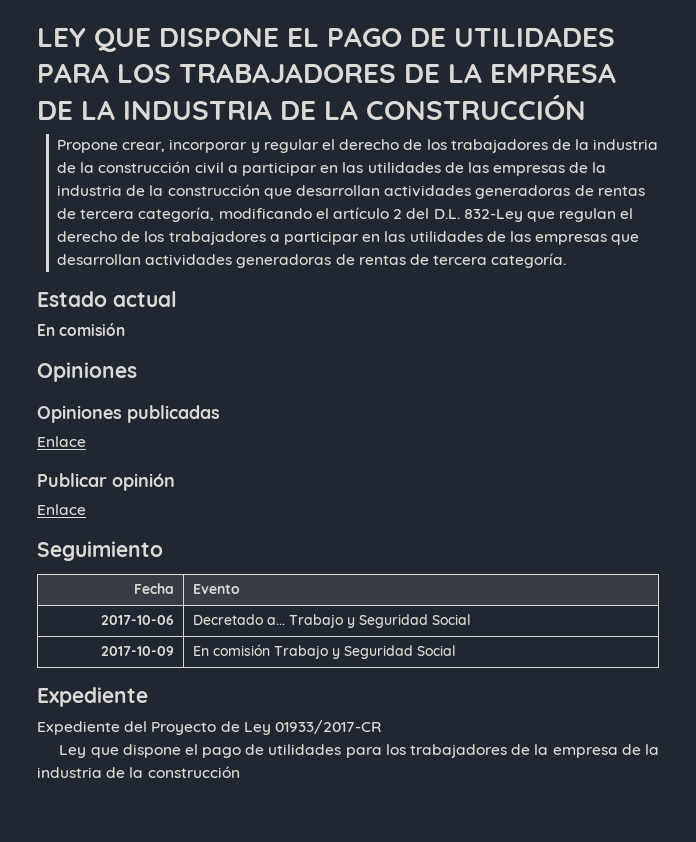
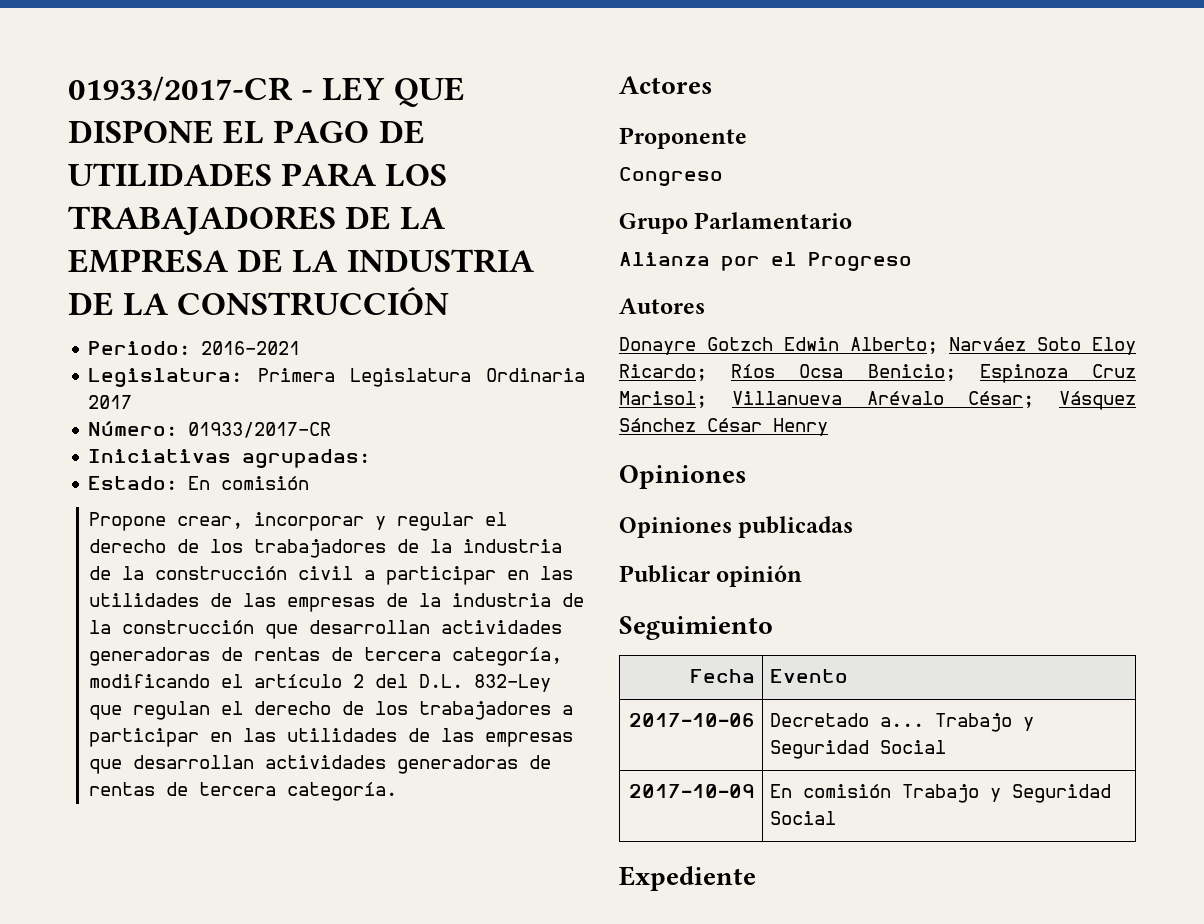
- LEY QUE DISPONE EL PAGO DE UTILIDADES PARA LOS TRABAJADORES DE LA EMPRESA DE LA INDUSTRIA DE LA CONSTRUCCIÓN
+ 01933/2017-CR - LEY QUE DISPONE EL PAGO DE UTILIDADES PARA LOS TRABAJADORES DE LA EMPRESA DE LA INDUSTRIA DE LA CONSTRUCCIÓN
+ Periodo: 2016-2021
+ Legislatura: Primera Legislatura Ordinaria 2017
+ Número: 01933/2017-CR
+ Iniciativas agrupadas:
+ Estado: En comisión
- Estado actual
- En comisión
+ Actores
+ Proponente
+ Congreso
+ Grupo Parlamentario
+ Alianza por el Progreso
+ Autores
+ Donayre Gotzch Edwin Alberto; Narváez Soto Eloy Ricardo; Ríos Ocsa Benicio; Espinoza Cruz Marisol; Villanueva Arévalo César; Vásquez Sánchez César Henry
  Opiniones publicadas
- Enlace
  Publicar opinión
- Enlace
- Expediente del Proyecto de Ley 01933/2017-CR
- Ley que dispone el pago de utilidades para los trabajadores de la empresa de la industria de la construcción

